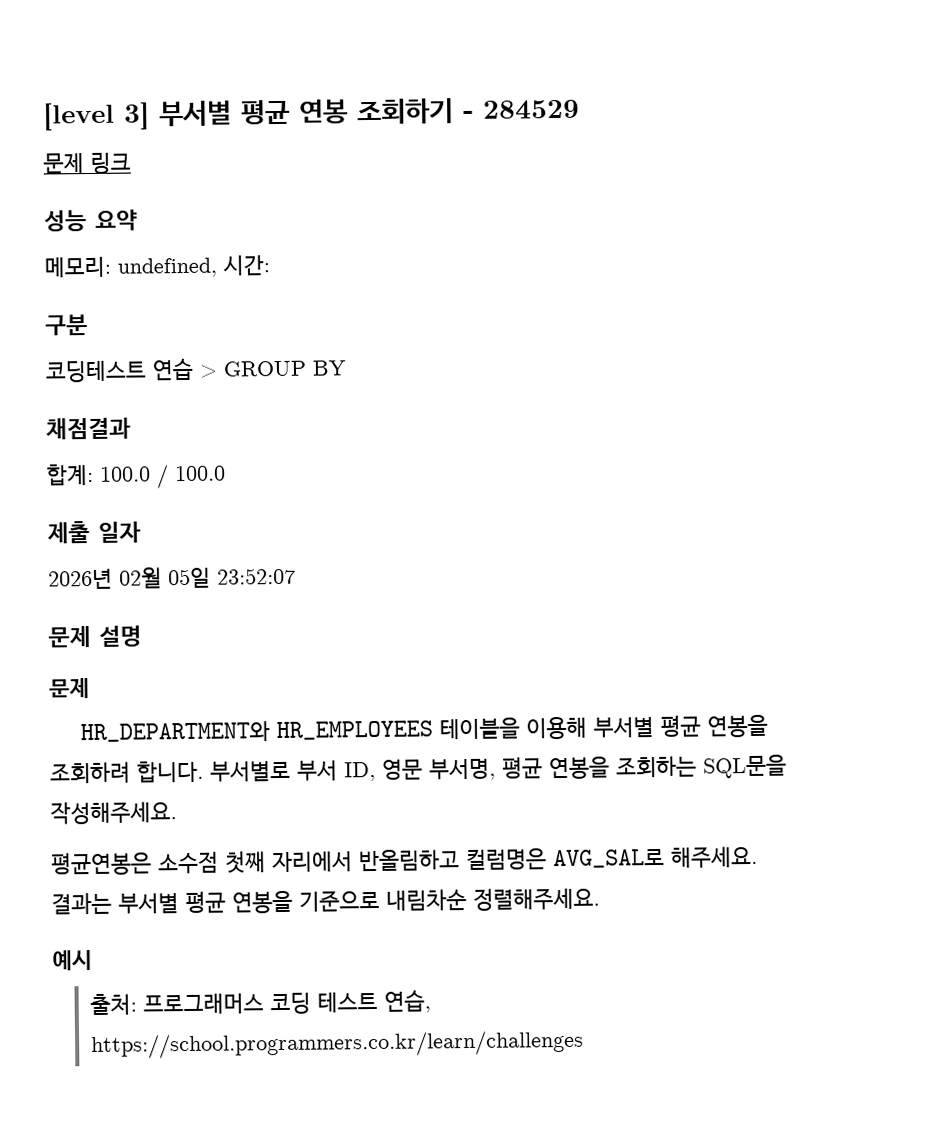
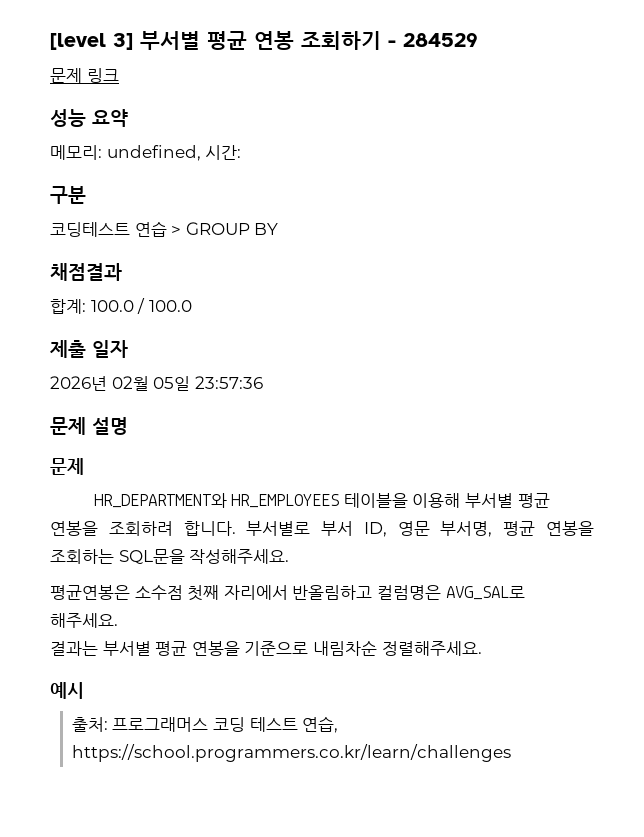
- 2026년 02월 05일 23:52:07
+ 2026년 02월 05일 23:57:36

